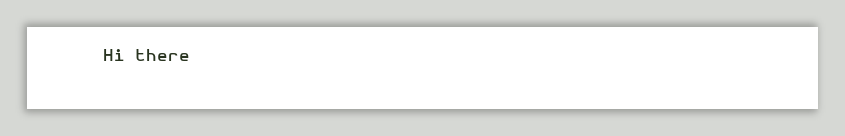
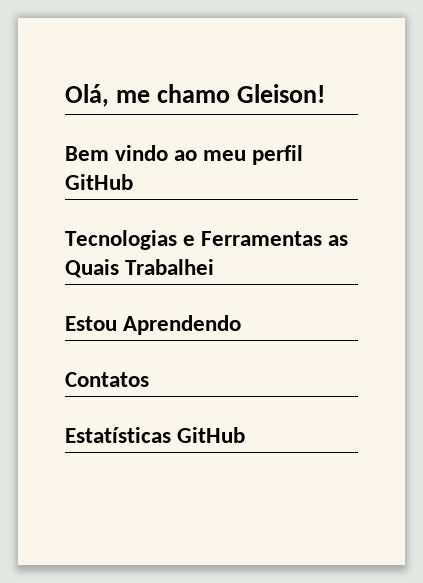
- Hi there
+ Olá, me chamo Gleison!
+ Bem vindo ao meu perfil GitHub
+ Tecnologias e Ferramentas as Quais Trabalhei
+ Estou Aprendendo
+ Contatos
+ Estatísticas GitHub

